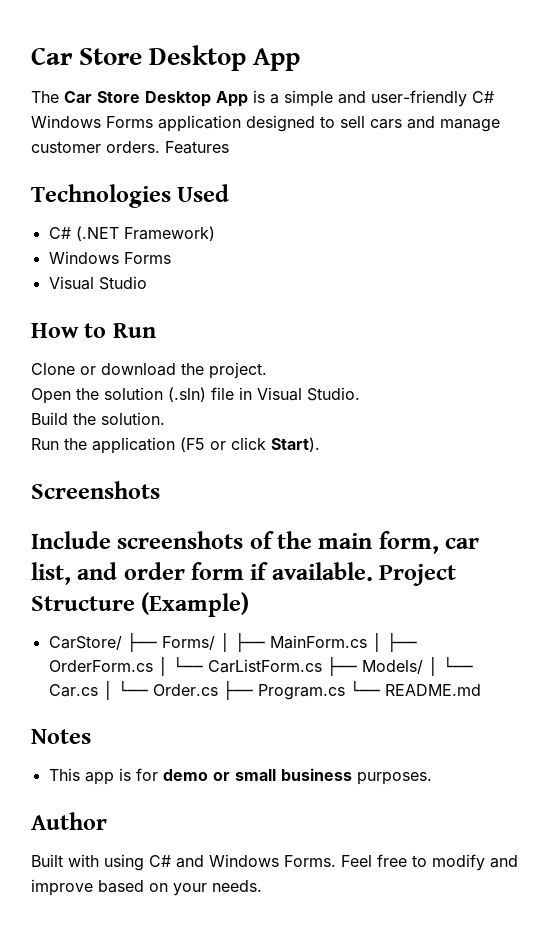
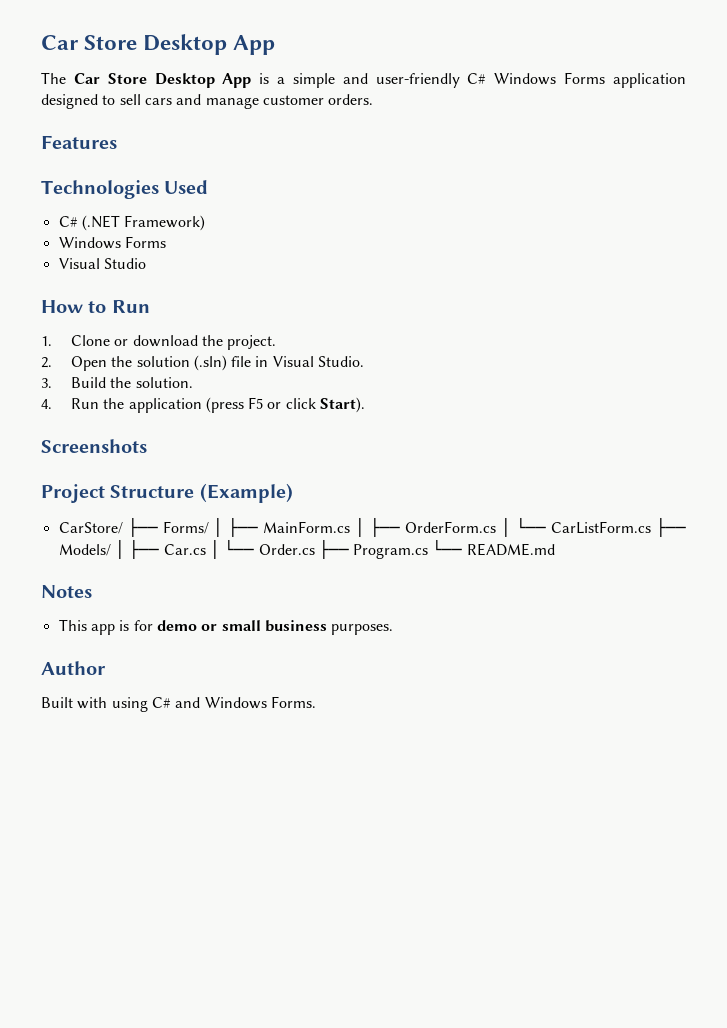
- The Car Store Desktop App is a simple and user-friendly C# Windows Forms application designed to sell cars and manage customer orders. Features
+ The Car Store Desktop App is a simple and user-friendly C# Windows Forms application designed to sell cars and manage customer orders.
+ Features
- Clone or download the project.
+ 1. Clone or download the project.
- Open the solution (.sln) file in Visual Studio.
+ 2. Open the solution (.sln) file in Visual Studio.
- Build the solution.
+ 3. Build the solution.
- Run the application (F5 or click Start).
+ 4. Run the application (press F5 or click Start).
- Include screenshots of the main form, car list, and order form if available.
- CarStore/ ├── Forms/ │ ├── MainForm.cs │ ├── OrderForm.cs │ └── CarListForm.cs ├── Models/ │ └── Car.cs │ └── Order.cs ├── Program.cs └── README.md
+ CarStore/ ├── Forms/ │ ├── MainForm.cs │ ├── OrderForm.cs │ └── CarListForm.cs ├── Models/ │ ├── Car.cs │ └── Order.cs ├── Program.cs └── README.md
- Feel free to modify and improve based on your needs.

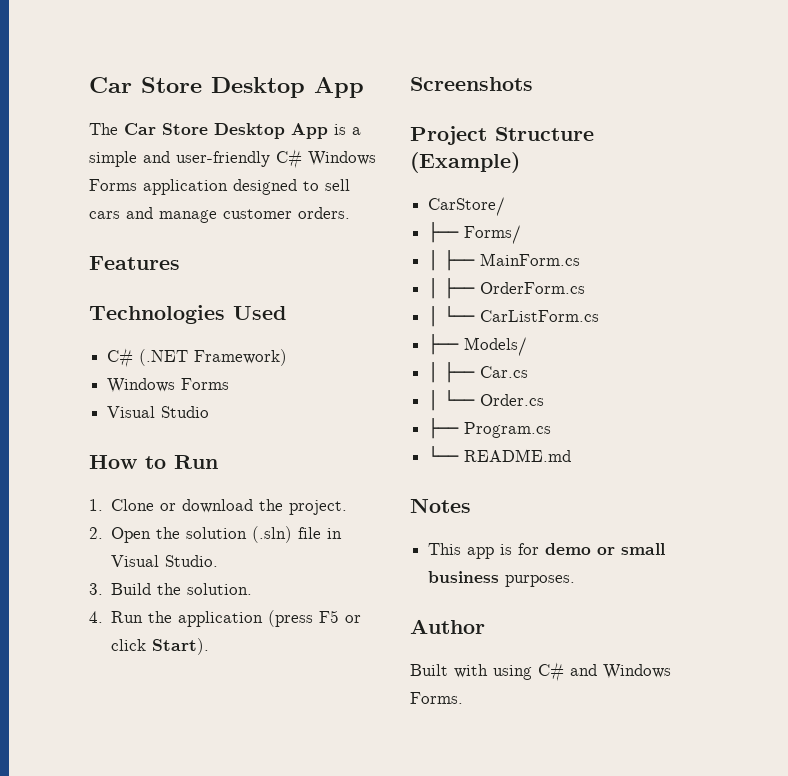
- CarStore/ ├── Forms/ │ ├── MainForm.cs │ ├── OrderForm.cs │ └── CarListForm.cs ├── Models/ │ ├── Car.cs │ └── Order.cs ├── Program.cs └── README.md
+ CarStore/
+ ├── Forms/
+ │ ├── MainForm.cs
+ │ ├── OrderForm.cs
+ │ └── CarListForm.cs
+ ├── Models/
+ │ ├── Car.cs
+ │ └── Order.cs
+ ├── Program.cs
+ └── README.md

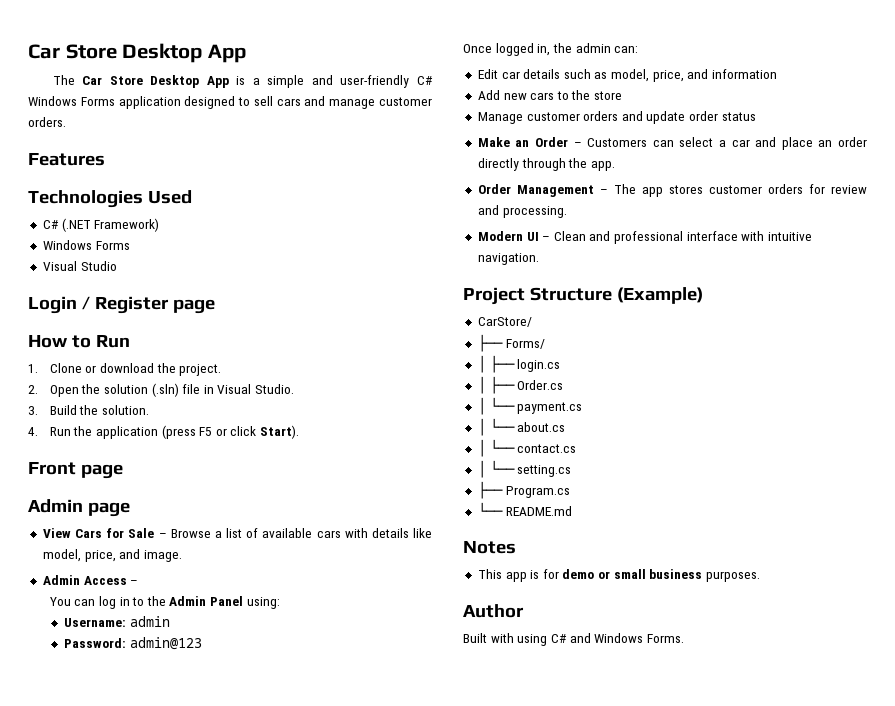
+ Login / Register page
- Screenshots
+ Front page
+ Admin page
+ View Cars for Sale – Browse a list of available cars with details like model, price, and image.
+ Admin Access –
+ You can log in to the Admin Panel using:
+ Username: admin
+ Password: admin@123
+ Once logged in, the admin can:
+ Edit car details such as model, price, and information
+ Add new cars to the store
+ Manage customer orders and update order status
+ Make an Order – Customers can select a car and place an order directly through the app.
+ Order Management – The app stores customer orders for review and processing.
+ Modern UI – Clean and professional interface with intuitive navigation.
- │ ├── MainForm.cs
- │ ├── OrderForm.cs
- │ └── CarListForm.cs
- ├── Models/
- │ ├── Car.cs
- │ └── Order.cs
+ │ ├── login.cs
+ │ ├── Order.cs
+ │ └── payment.cs
+ │ └── about.cs
+ │ └── contact.cs
+ │ └── setting.cs

